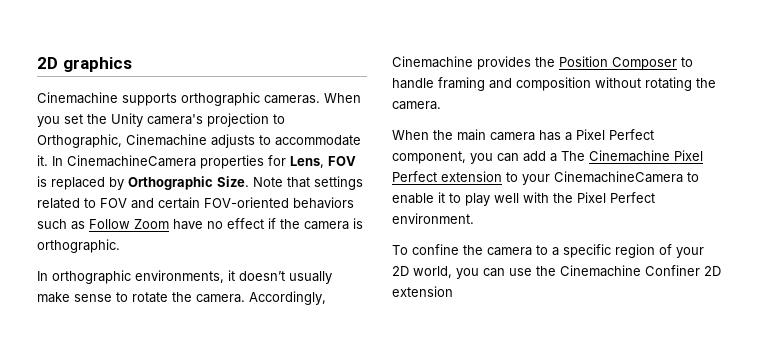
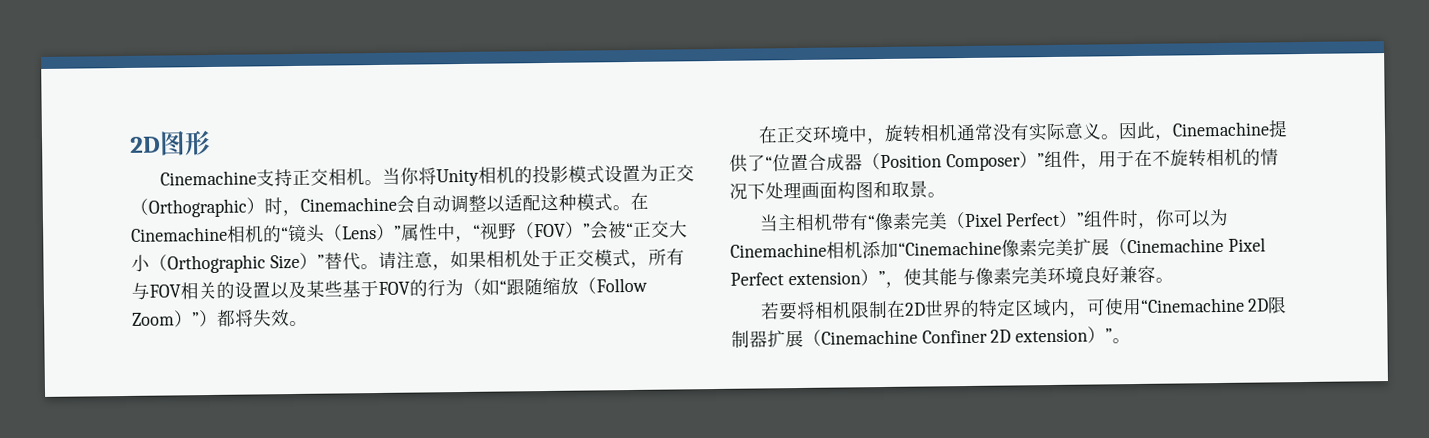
- 2D graphics
- Cinemachine supports orthographic cameras. When you set the Unity camera's projection to Orthographic, Cinemachine adjusts to accommodate it. In CinemachineCamera properties for Lens, FOV is replaced by Orthographic Size. Note that settings related to FOV and certain FOV-oriented behaviors such as Follow Zoom have no effect if the camera is orthographic.
- In orthographic environments, it doesn’t usually make sense to rotate the camera. Accordingly, Cinemachine provides the Position Composer to handle framing and composition without rotating the camera.
- When the main camera has a Pixel Perfect component, you can add a The Cinemachine Pixel Perfect extension to your CinemachineCamera to enable it to play well with the Pixel Perfect environment.
- To confine the camera to a specific region of your 2D world, you can use the Cinemachine Confiner 2D extension
+ 2D图形
+ Cinemachine支持正交相机。当你将Unity相机的投影模式设置为正交（Orthographic）时，Cinemachine会自动调整以适配这种模式。在Cinemachine相机的“镜头（Lens）”属性中，“视野（FOV）”会被“正交大小（Orthographic Size）”替代。请注意，如果相机处于正交模式，所有与FOV相关的设置以及某些基于FOV的行为（如“跟随缩放（Follow Zoom）”）都将失效。
+ 在正交环境中，旋转相机通常没有实际意义。因此，Cinemachine提供了“位置合成器（Position Composer）”组件，用于在不旋转相机的情况下处理画面构图和取景。
+ 当主相机带有“像素完美（Pixel Perfect）”组件时，你可以为Cinemachine相机添加“Cinemachine像素完美扩展（Cinemachine Pixel Perfect extension）”，使其能与像素完美环境良好兼容。
+ 若要将相机限制在2D世界的特定区域内，可使用“Cinemachine 2D限制器扩展（Cinemachine Confiner 2D extension）”。

